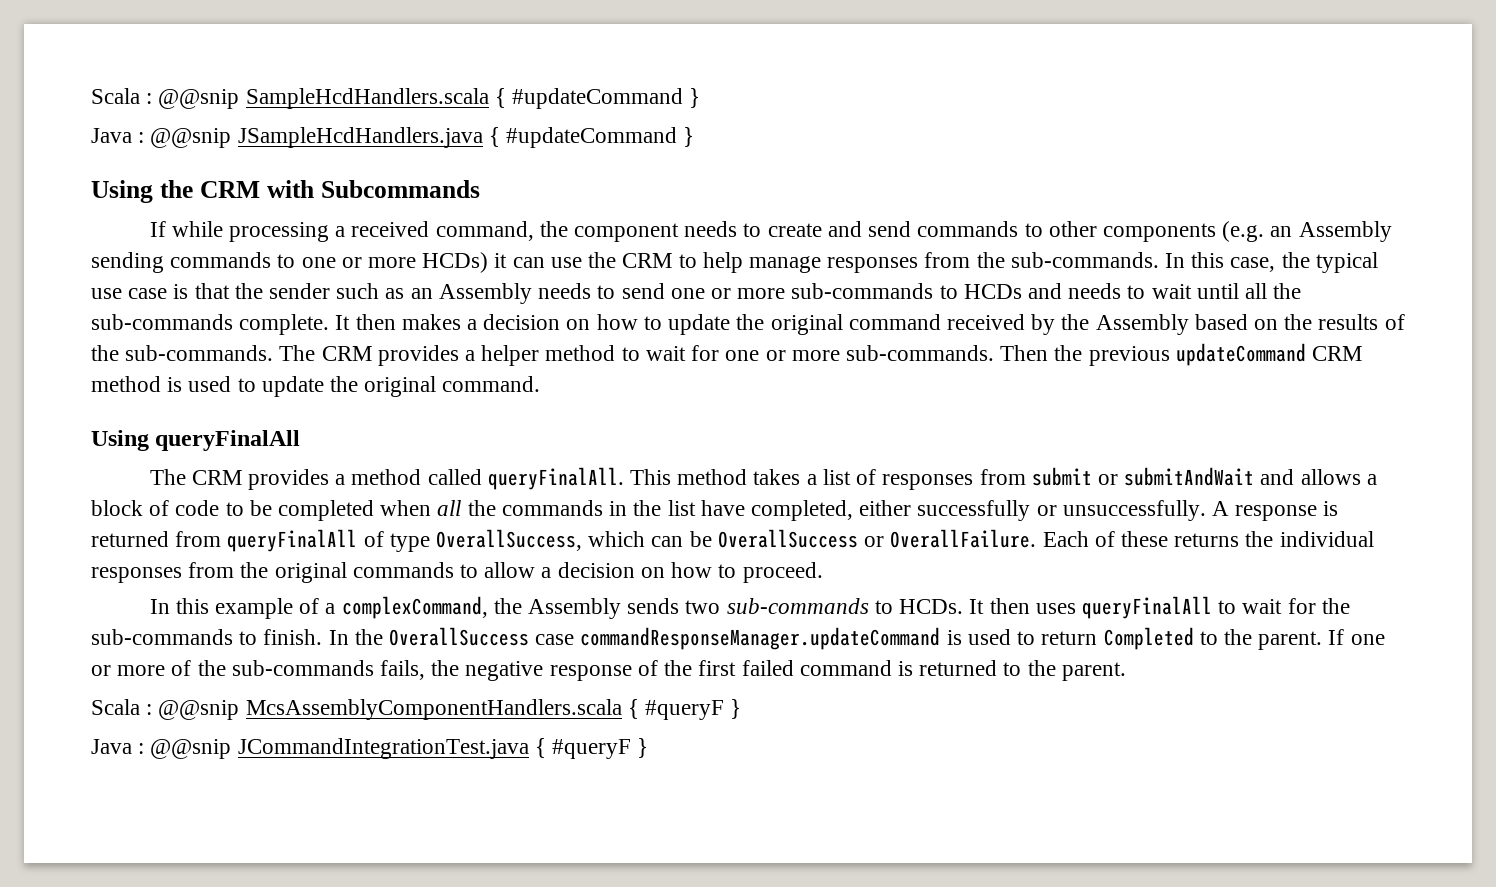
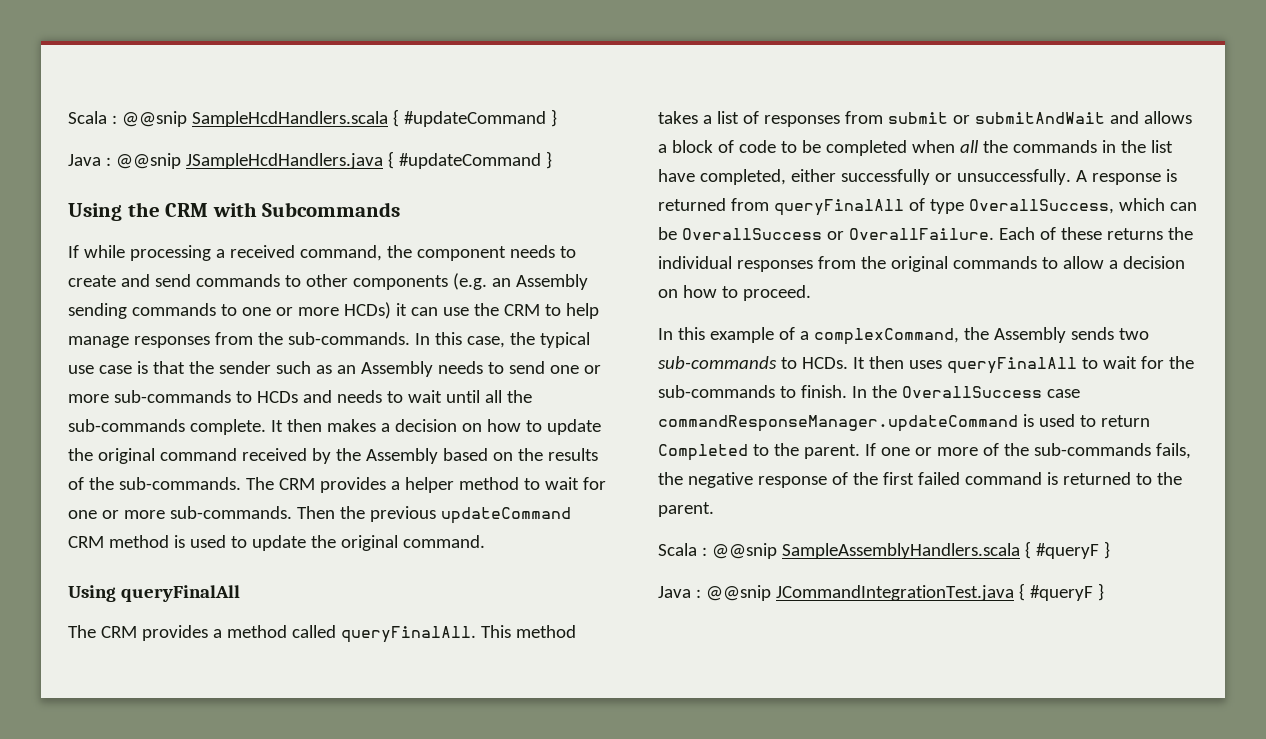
- Scala : @@snip McsAssemblyComponentHandlers.scala { #queryF }
+ Scala : @@snip SampleAssemblyHandlers.scala { #queryF }

